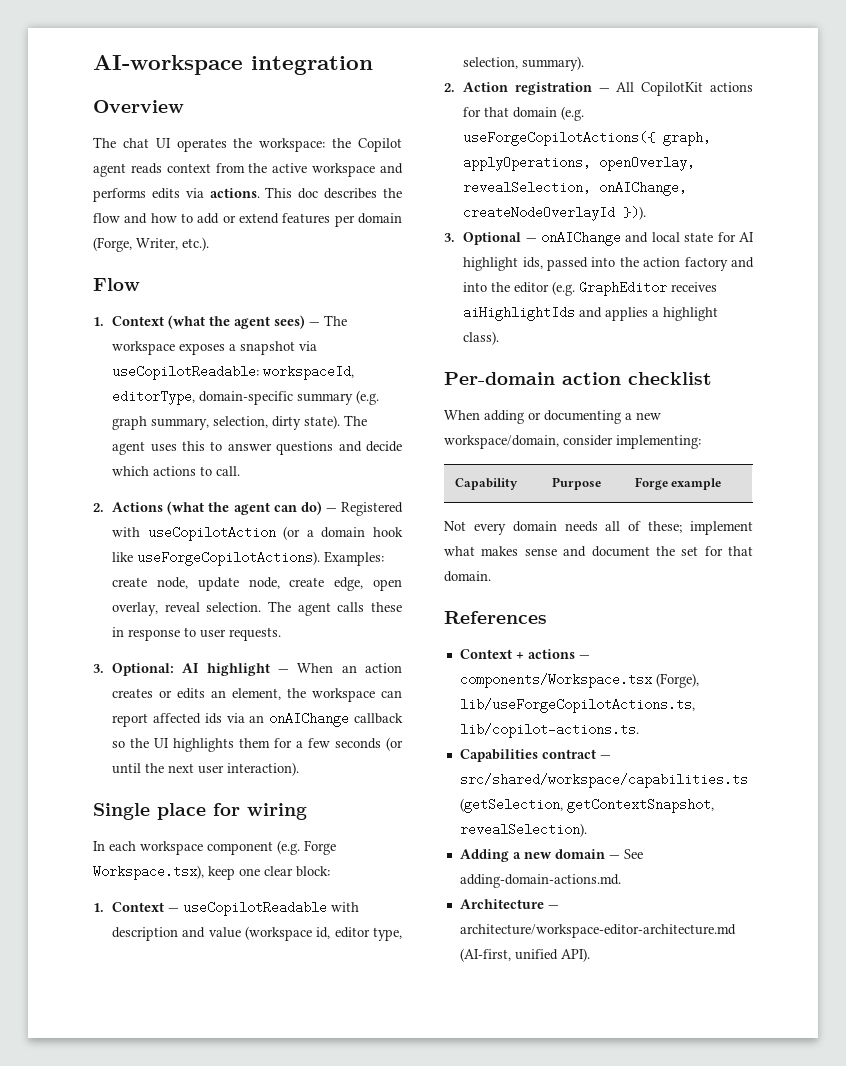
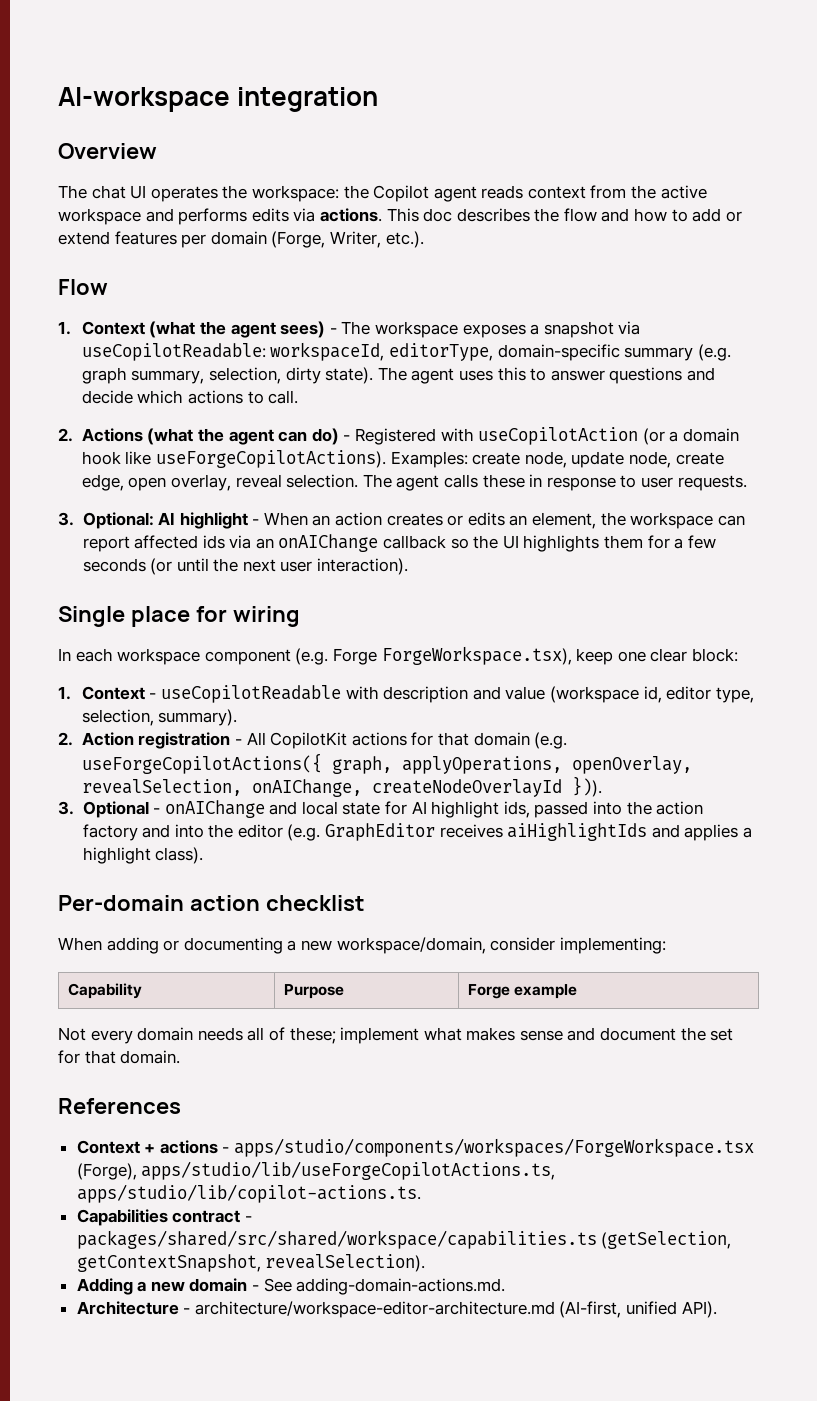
- 1. Context (what the agent sees) — The workspace exposes a snapshot via useCopilotReadable: workspaceId, editorType, domain-specific summary (e.g. graph summary, selection, dirty state).
+ 1. Context (what the agent sees) - The workspace exposes a snapshot via useCopilotReadable: workspaceId, editorType, domain-specific summary (e.g. graph summary, selection, dirty state).
- 2. Actions (what the agent can do) — Registered with useCopilotAction (or a domain hook like useForgeCopilotActions).
+ 2. Actions (what the agent can do) - Registered with useCopilotAction (or a domain hook like useForgeCopilotActions).
- 3. Optional: AI highlight — When an action creates or edits an element, the workspace can report affected ids via an onAIChange callback so the UI highlights them for a few seconds (or until the next user interaction).
+ 3. Optional: AI highlight - When an action creates or edits an element, the workspace can report affected ids via an onAIChange callback so the UI highlights them for a few seconds (or until the next user interaction).
- In each workspace component (e.g. Forge Workspace.tsx), keep one clear block:
+ In each workspace component (e.g. Forge ForgeWorkspace.tsx), keep one clear block:
- 1. Context — useCopilotReadable with description and value (workspace id, editor type, selection, summary).
+ 1. Context - useCopilotReadable with description and value (workspace id, editor type, selection, summary).
- 2. Action registration — All CopilotKit actions for that domain (e.g. useForgeCopilotActions({ graph, applyOperations, openOverlay, revealSelection, onAIChange, createNodeOverlayId })).
+ 2. Action registration - All CopilotKit actions for that domain (e.g. useForgeCopilotActions({ graph, applyOperations, openOverlay, revealSelection, onAIChange, createNodeOverlayId })).
- 3. Optional — onAIChange and local state for AI highlight ids, passed into the action factory and into the editor (e.g. GraphEditor receives aiHighlightIds and applies a highlight class).
+ 3. Optional - onAIChange and local state for AI highlight ids, passed into the action factory and into the editor (e.g. GraphEditor receives aiHighlightIds and applies a highlight class).
- Context + actions — components/Workspace.tsx (Forge), lib/useForgeCopilotActions.ts, lib/copilot-actions.ts.
+ Context + actions - apps/studio/components/workspaces/ForgeWorkspace.tsx (Forge), apps/studio/lib/useForgeCopilotActions.ts, apps/studio/lib/copilot-actions.ts.
- Capabilities contract — src/shared/workspace/capabilities.ts (getSelection, getContextSnapshot, revealSelection).
+ Capabilities contract - packages/shared/src/shared/workspace/capabilities.ts (getSelection, getContextSnapshot, revealSelection).
- Adding a new domain — See adding-domain-actions.md.
+ Adding a new domain - See adding-domain-actions.md.
- Architecture — architecture/workspace-editor-architecture.md (AI-first, unified API).
+ Architecture - architecture/workspace-editor-architecture.md (AI-first, unified API).

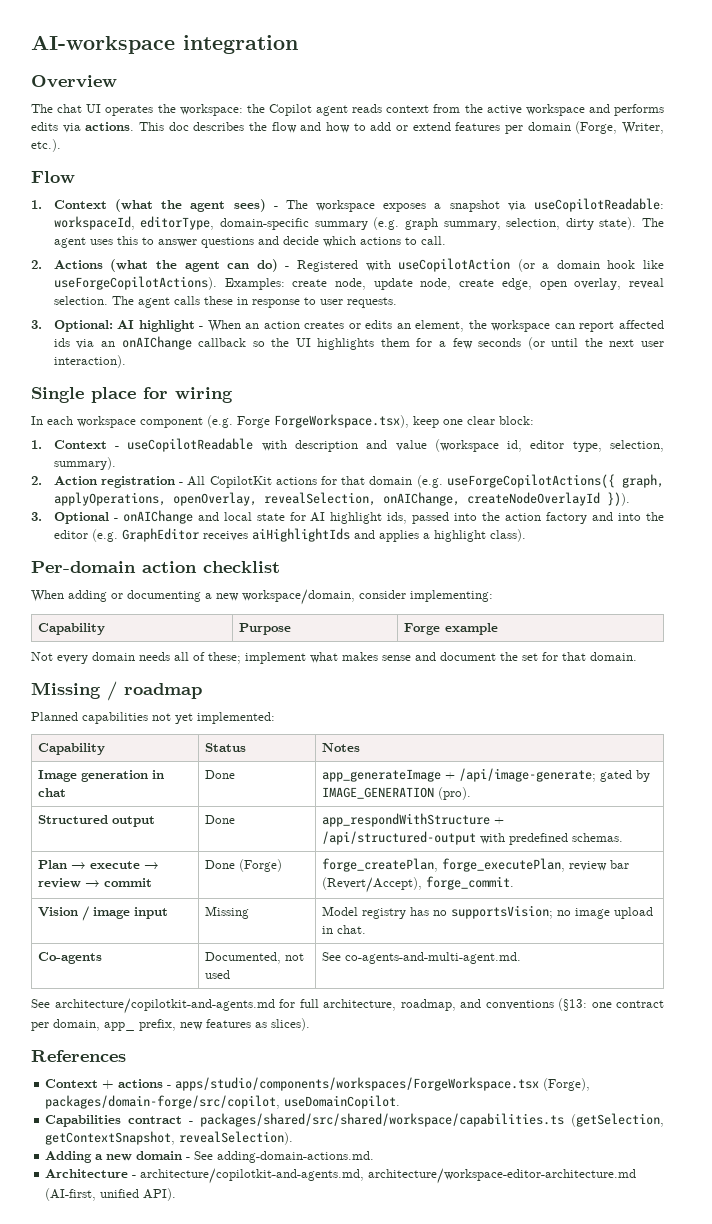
+ Missing / roadmap
+ Planned capabilities not yet implemented:
+ Capability | Status | Notes
+ Image generation in chat | Done | app_generateImage + /api/image-generate; gated by IMAGE_GENERATION (pro).
+ Structured output | Done | app_respondWithStructure + /api/structured-output with predefined schemas.
+ Plan → execute → review → commit | Done (Forge) | forge_createPlan, forge_executePlan, review bar (Revert/Accept), forge_commit.
+ Vision / image input | Missing | Model registry has no supportsVision; no image upload in chat.
+ Co-agents | Documented, not used | See co-agents-and-multi-agent.md.
+ See architecture/copilotkit-and-agents.md for full architecture, roadmap, and conventions (§13: one contract per domain, app_ prefix, new features as slices).
- Context + actions - apps/studio/components/workspaces/ForgeWorkspace.tsx (Forge), apps/studio/lib/useForgeCopilotActions.ts, apps/studio/lib/copilot-actions.ts.
+ Context + actions - apps/studio/components/workspaces/ForgeWorkspace.tsx (Forge), packages/domain-forge/src/copilot, useDomainCopilot.
- Architecture - architecture/workspace-editor-architecture.md (AI-first, unified API).
+ Architecture - architecture/copilotkit-and-agents.md, architecture/workspace-editor-architecture.md (AI-first, unified API).

